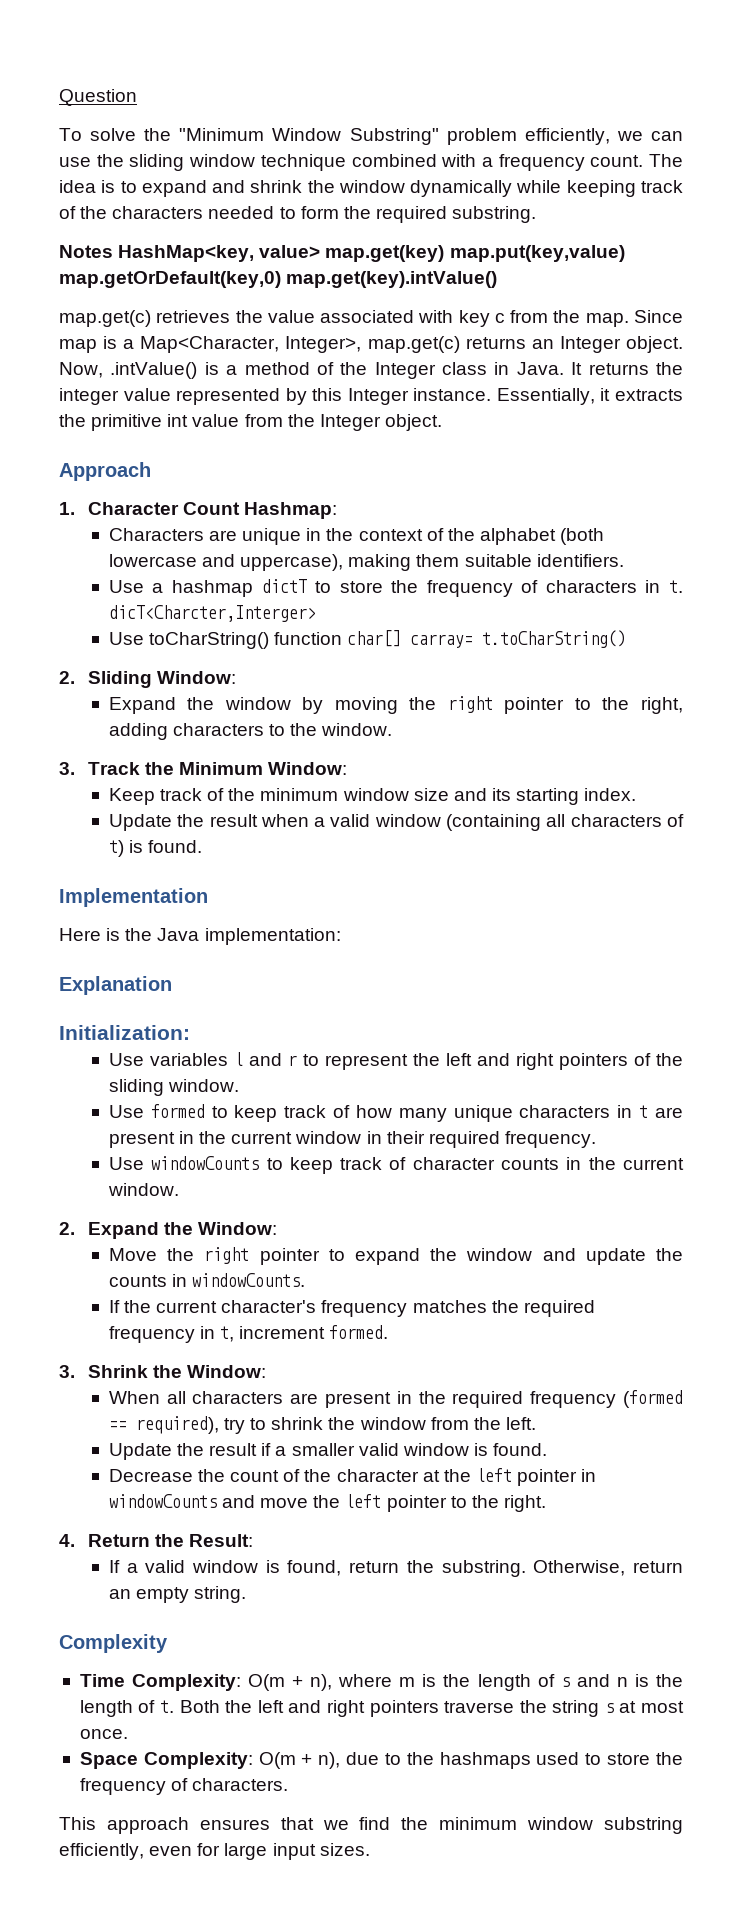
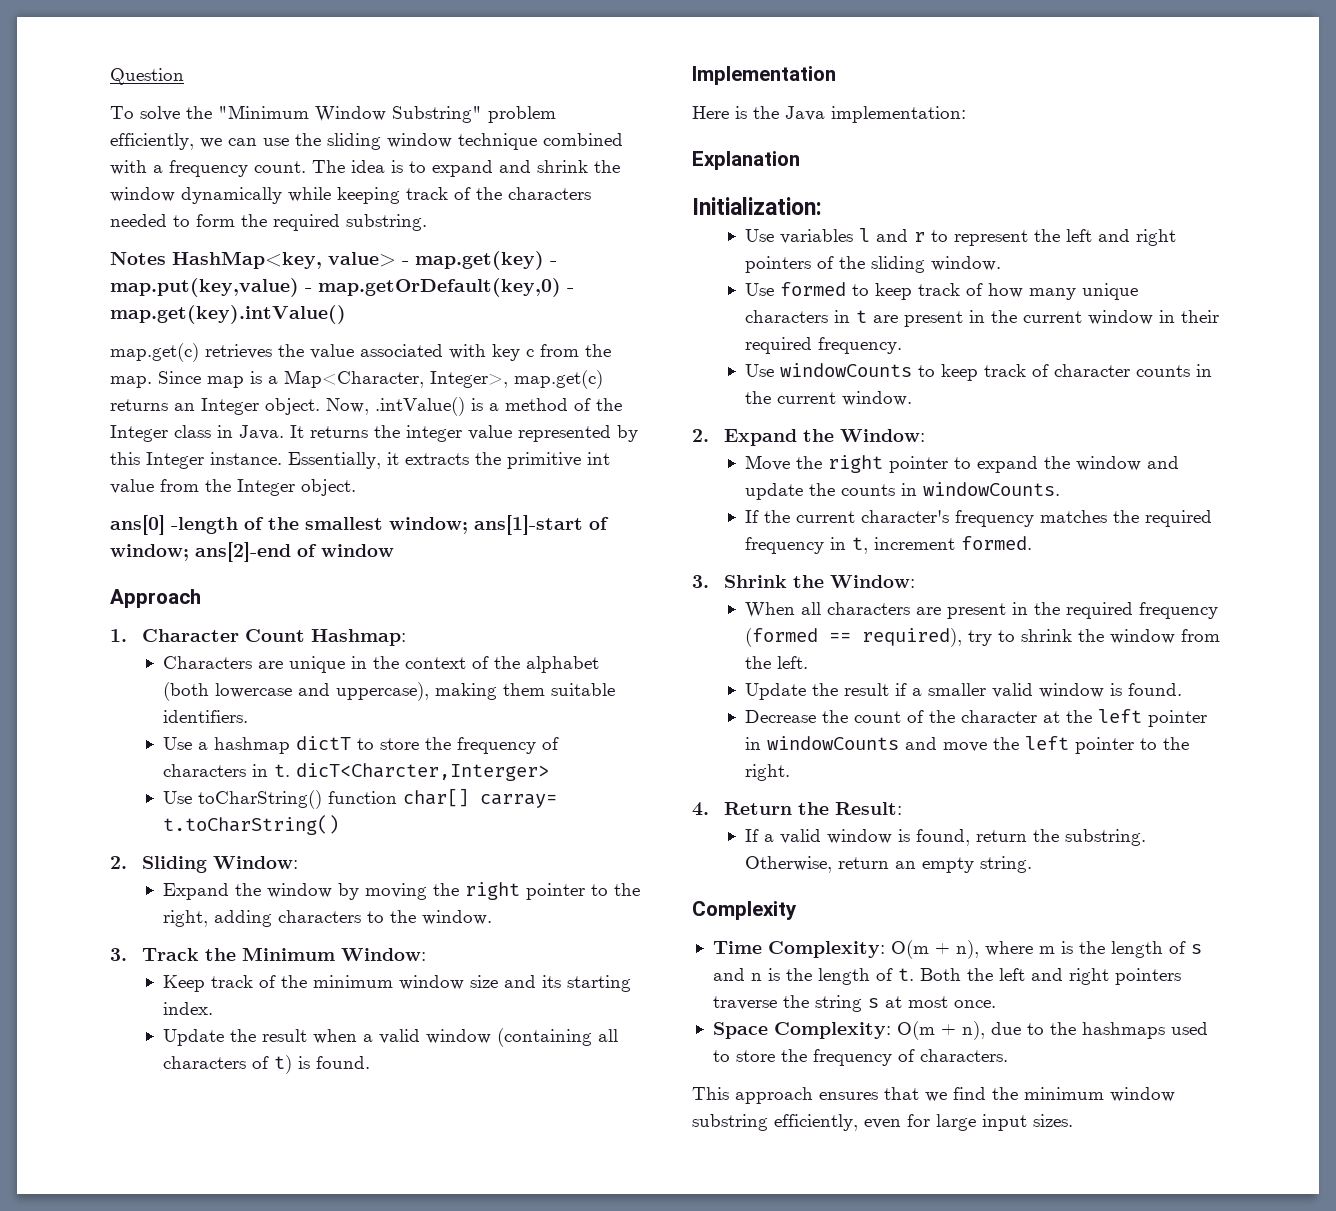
- Notes HashMap<key, value> map.get(key) map.put(key,value) map.getOrDefault(key,0) map.get(key).intValue()
+ Notes HashMap<key, value> - map.get(key) - map.put(key,value) - map.getOrDefault(key,0) - map.get(key).intValue()
+ ans[0] -length of the smallest window; ans[1]-start of window; ans[2]-end of window

